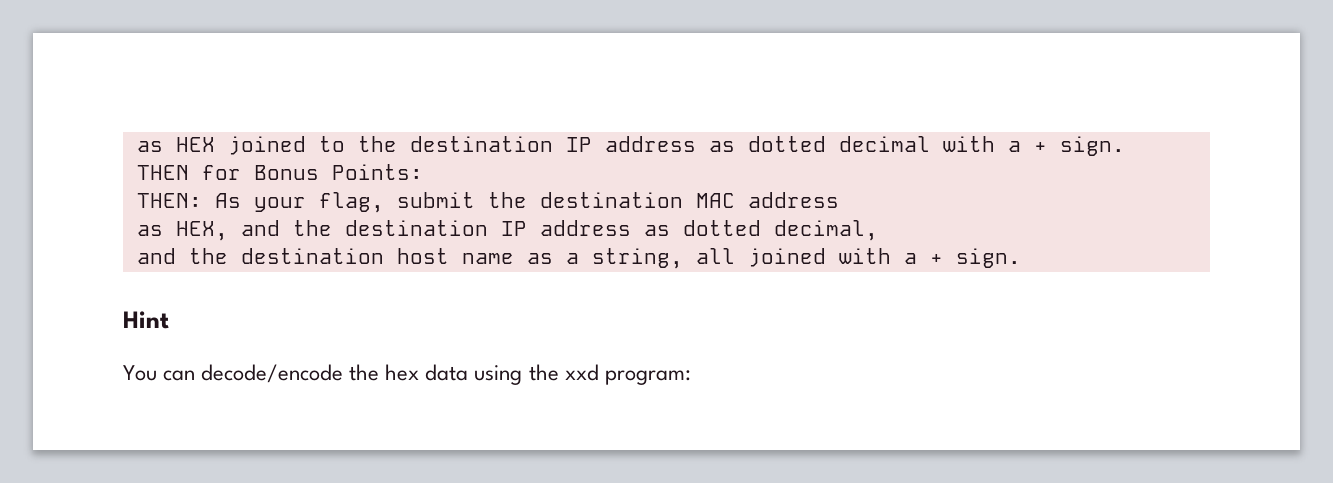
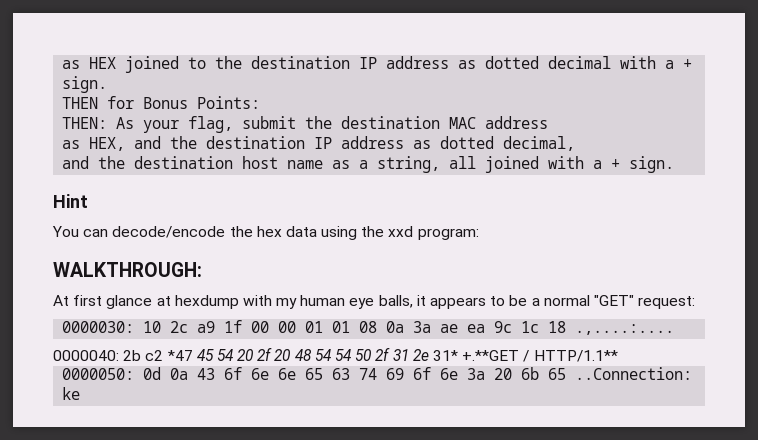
+ WALKTHROUGH:
+ At first glance at hexdump with my human eye balls, it appears to be a normal "GET" request:
+ 0000030: 10 2c a9 1f 00 00 01 01 08 0a 3a ae ea 9c 1c 18 .,....:....
+ 0000040: 2b c2 *47 45 54 20 2f 20 48 54 54 50 2f 31 2e 31* +.**GET / HTTP/1.1**
+ 0000050: 0d 0a 43 6f 6e 6e 65 63 74 69 6f 6e 3a 20 6b 65 ..Connection: ke

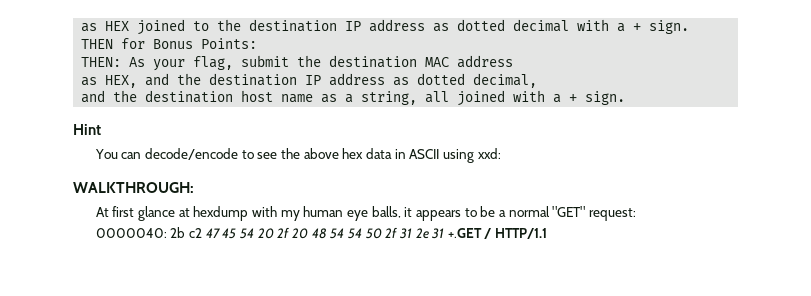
- You can decode/encode the hex data using the xxd program:
+ You can decode/encode to see the above hex data in ASCII using xxd:
- 0000030: 10 2c a9 1f 00 00 01 01 08 0a 3a ae ea 9c 1c 18 .,....:....
- 0000040: 2b c2 *47 45 54 20 2f 20 48 54 54 50 2f 31 2e 31* +.**GET / HTTP/1.1**
- 0000050: 0d 0a 43 6f 6e 6e 65 63 74 69 6f 6e 3a 20 6b 65 ..Connection: ke
+ 0000040: 2b c2 47 45 54 20 2f 20 48 54 54 50 2f 31 2e 31 +.GET / HTTP/1.1

